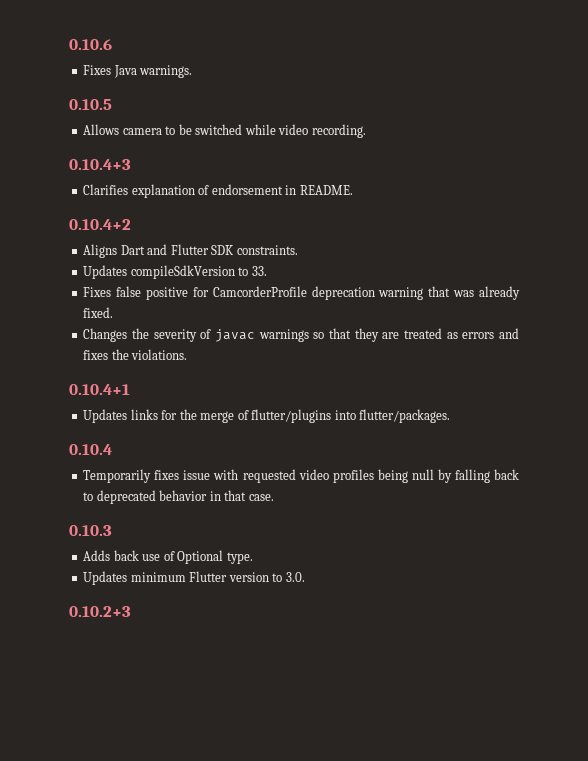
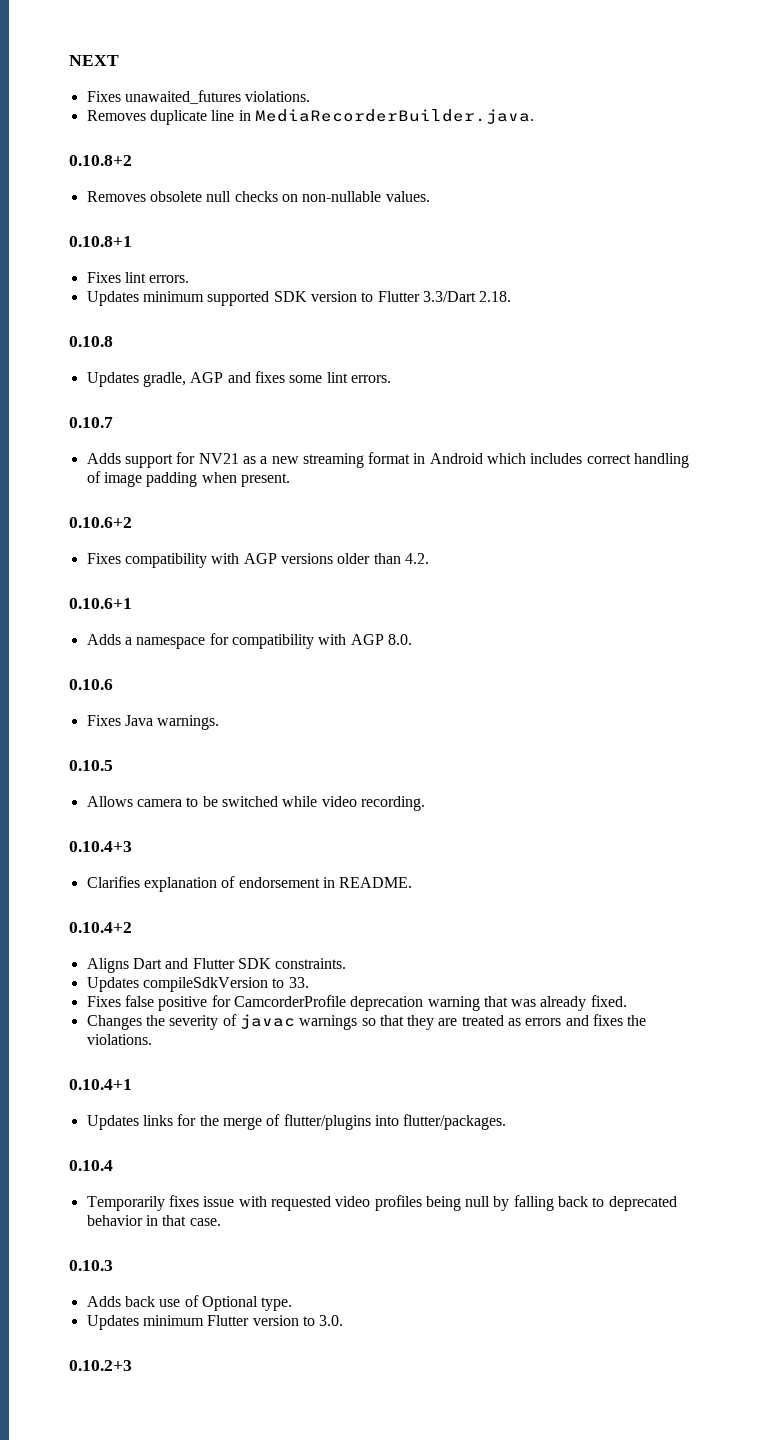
+ NEXT
+ Fixes unawaited_futures violations.
+ Removes duplicate line in MediaRecorderBuilder.java.
+ 0.10.8+2
+ Removes obsolete null checks on non-nullable values.
+ 0.10.8+1
+ Fixes lint errors.
+ Updates minimum supported SDK version to Flutter 3.3/Dart 2.18.
+ 0.10.8
+ Updates gradle, AGP and fixes some lint errors.
+ 0.10.7
+ Adds support for NV21 as a new streaming format in Android which includes correct handling of image padding when present.
+ 0.10.6+2
+ Fixes compatibility with AGP versions older than 4.2.
+ 0.10.6+1
+ Adds a namespace for compatibility with AGP 8.0.

